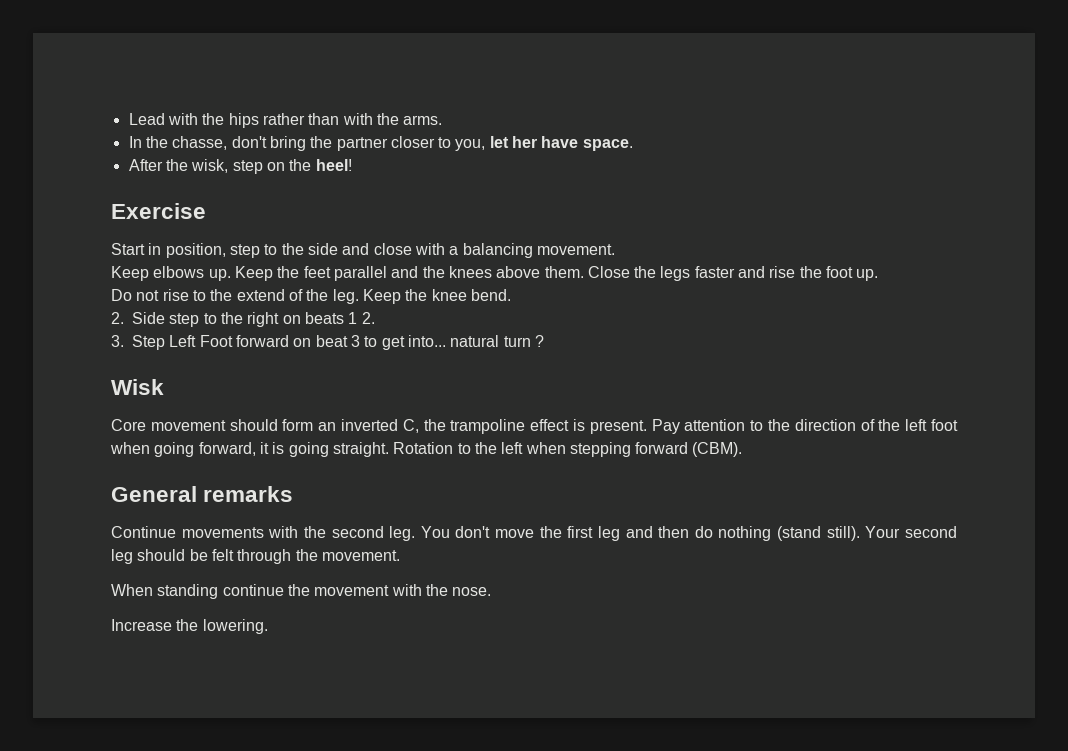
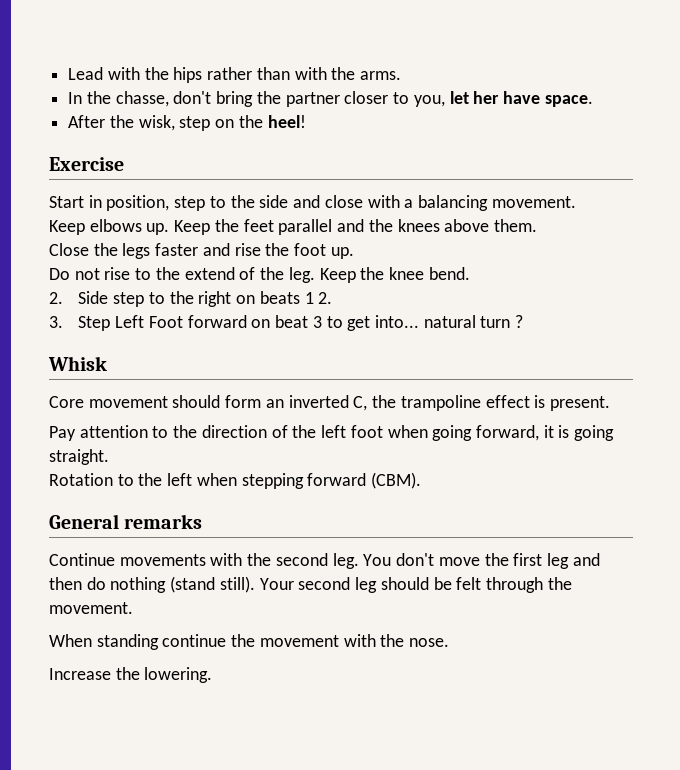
- Keep the feet parallel and the knees above them. Close the legs faster and rise the foot up.
+ Keep the feet parallel and the knees above them.
+ Close the legs faster and rise the foot up.
- Wisk
+ Whisk
- Core movement should form an inverted C, the trampoline effect is present. Pay attention to the direction of the left foot when going forward, it is going straight. Rotation to the left when stepping forward (CBM).
+ Core movement should form an inverted C, the trampoline effect is present.
+ Pay attention to the direction of the left foot when going forward, it is going straight.
+ Rotation to the left when stepping forward (CBM).

